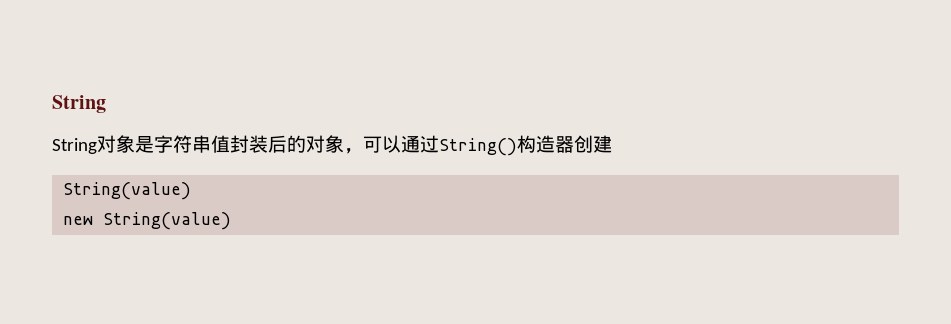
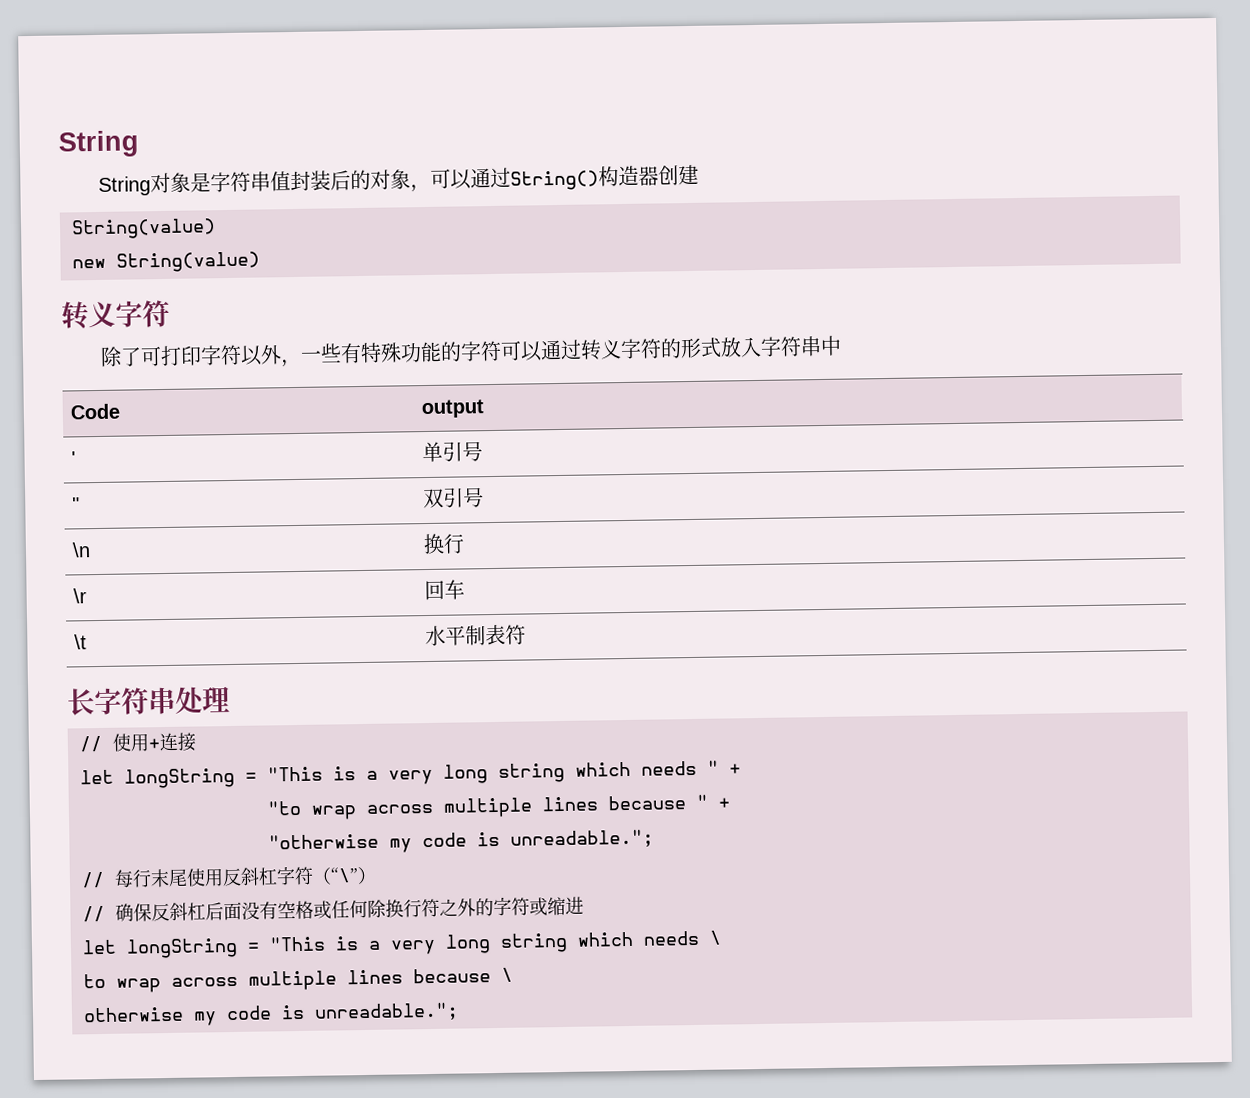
  new String(value)
+ 转义字符
+ 除了可打印字符以外，一些有特殊功能的字符可以通过转义字符的形式放入字符串中
+ Code | output
+ ' | 单引号
+ " | 双引号
+ \n | 换行
+ \r | 回车
+ \t | 水平制表符
+ 长字符串处理
+ // 使用+连接
+ let longString = "This is a very long string which needs " +
+ "to wrap across multiple lines because " +
+ "otherwise my code is unreadable.";
+ // 每行末尾使用反斜杠字符（“\”）
+ // 确保反斜杠后面没有空格或任何除换行符之外的字符或缩进
+ let longString = "This is a very long string which needs \
+ to wrap across multiple lines because \
+ otherwise my code is unreadable.";

